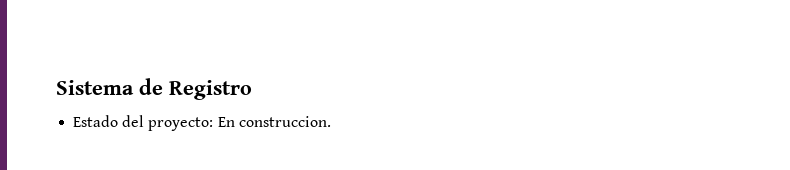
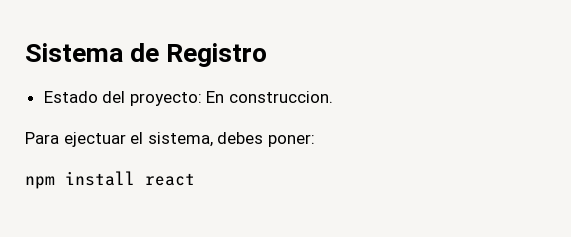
+ Para ejectuar el sistema, debes poner:
+ npm install react

